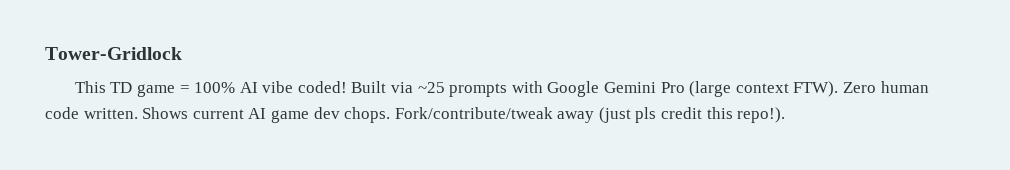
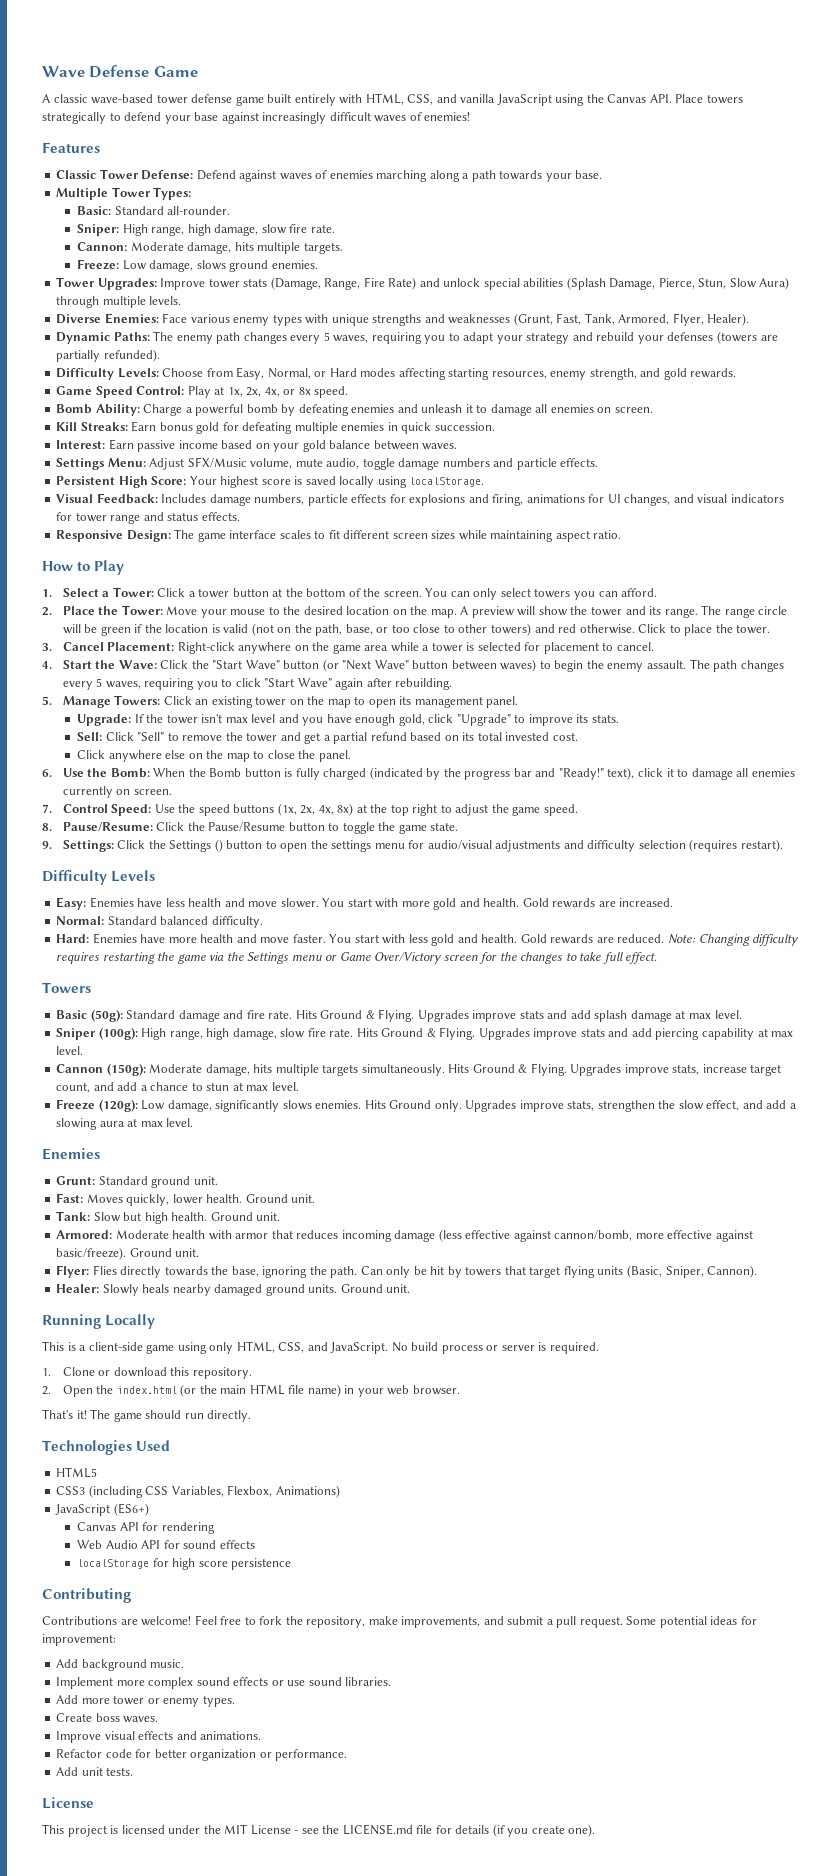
- Tower-Gridlock
- This TD game = 100% AI vibe coded! Built via ~25 prompts with Google Gemini Pro (large context FTW). Zero human code written. Shows current AI game dev chops. Fork/contribute/tweak away (just pls credit this repo!).
+ Wave Defense Game
+ A classic wave-based tower defense game built entirely with HTML, CSS, and vanilla JavaScript using the Canvas API. Place towers strategically to defend your base against increasingly difficult waves of enemies!
+ Features
+ Classic Tower Defense: Defend against waves of enemies marching along a path towards your base.
+ Multiple Tower Types:
+ Basic: Standard all-rounder.
+ Sniper: High range, high damage, slow fire rate.
+ Cannon: Moderate damage, hits multiple targets.
+ Freeze: Low damage, slows ground enemies.
+ Tower Upgrades: Improve tower stats (Damage, Range, Fire Rate) and unlock special abilities (Splash Damage, Pierce, Stun, Slow Aura) through multiple levels.
+ Diverse Enemies: Face various enemy types with unique strengths and weaknesses (Grunt, Fast, Tank, Armored, Flyer, Healer).
+ Dynamic Paths: The enemy path changes every 5 waves, requiring you to adapt your strategy and rebuild your defenses (towers are partially refunded).
+ Difficulty Levels: Choose from Easy, Normal, or Hard modes affecting starting resources, enemy strength, and gold rewards.
+ Game Speed Control: Play at 1x, 2x, 4x, or 8x speed.
+ Bomb Ability: Charge a powerful bomb by defeating enemies and unleash it to damage all enemies on screen.
+ Kill Streaks: Earn bonus gold for defeating multiple enemies in quick succession.
+ Interest: Earn passive income based on your gold balance between waves.
+ Settings Menu: Adjust SFX/Music volume, mute audio, toggle damage numbers and particle effects.
+ Persistent High Score: Your highest score is saved locally using localStorage.
+ Visual Feedback: Includes damage numbers, particle effects for explosions and firing, animations for UI changes, and visual indicators for tower range and status effects.
+ Responsive Design: The game interface scales to fit different screen sizes while maintaining aspect ratio.
+ How to Play
+ 1. Select a Tower: Click a tower button at the bottom of the screen. You can only select towers you can afford.
+ 2. Place the Tower: Move your mouse to the desired location on the map. A preview will show the tower and its range. The range circle will be green if the location is valid (not on the path, base, or too close to other towers) and red otherwise. Click to place the tower.
+ 3. Cancel Placement: Right-click anywhere on the game area while a tower is selected for placement to cancel.
+ 4. Start the Wave: Click the "Start Wave" button (or "Next Wave" button between waves) to begin the enemy assault. The path changes every 5 waves, requiring you to click "Start Wave" again after rebuilding.
+ 5. Manage Towers: Click an existing tower on the map to open its management panel.
+ Upgrade: If the tower isn't max level and you have enough gold, click "Upgrade" to improve its stats.
+ Sell: Click "Sell" to remove the tower and get a partial refund based on its total invested cost.
+ Click anywhere else on the map to close the panel.
+ 6. Use the Bomb: When the Bomb button is fully charged (indicated by the progress bar and "Ready!" text), click it to damage all enemies currently on screen.
+ 7. Control Speed: Use the speed buttons (1x, 2x, 4x, 8x) at the top right to adjust the game speed.
+ 8. Pause/Resume: Click the Pause/Resume button to toggle the game state.
+ 9. Settings: Click the Settings () button to open the settings menu for audio/visual adjustments and difficulty selection (requires restart).
+ Difficulty Levels
+ Easy: Enemies have less health and move slower. You start with more gold and health. Gold rewards are increased.
+ Normal: Standard balanced difficulty.
+ Hard: Enemies have more health and move faster. You start with less gold and health. Gold rewards are reduced. Note: Changing difficulty requires restarting the game via the Settings menu or Game Over/Victory screen for the changes to take full effect.
+ Towers
+ Basic (50g): Standard damage and fire rate. Hits Ground & Flying. Upgrades improve stats and add splash damage at max level.
+ Sniper (100g): High range, high damage, slow fire rate. Hits Ground & Flying. Upgrades improve stats and add piercing capability at max level.
+ Cannon (150g): Moderate damage, hits multiple targets simultaneously. Hits Ground & Flying. Upgrades improve stats, increase target count, and add a chance to stun at max level.
+ Freeze (120g): Low damage, significantly slows enemies. Hits Ground only. Upgrades improve stats, strengthen the slow effect, and add a slowing aura at max level.
+ Enemies
+ Grunt: Standard ground unit.
+ Fast: Moves quickly, lower health. Ground unit.
+ Tank: Slow but high health. Ground unit.
+ Armored: Moderate health with armor that reduces incoming damage (less effective against cannon/bomb, more effective against basic/freeze). Ground unit.
+ Flyer: Flies directly towards the base, ignoring the path. Can only be hit by towers that target flying units (Basic, Sniper, Cannon).
+ Healer: Slowly heals nearby damaged ground units. Ground unit.
+ Running Locally
+ This is a client-side game using only HTML, CSS, and JavaScript. No build process or server is required.
+ 1. Clone or download this repository.
+ 2. Open the index.html (or the main HTML file name) in your web browser.
+ That's it! The game should run directly.
+ Technologies Used
+ HTML5
+ CSS3 (including CSS Variables, Flexbox, Animations)
+ JavaScript (ES6+)
+ Canvas API for rendering
+ Web Audio API for sound effects
+ localStorage for high score persistence
+ Contributing
+ Contributions are welcome! Feel free to fork the repository, make improvements, and submit a pull request. Some potential ideas for improvement:
+ Add background music.
+ Implement more complex sound effects or use sound libraries.
+ Add more tower or enemy types.
+ Create boss waves.
+ Improve visual effects and animations.
+ Refactor code for better organization or performance.
+ Add unit tests.
+ License
+ This project is licensed under the MIT License - see the LICENSE.md file for details (if you create one).

